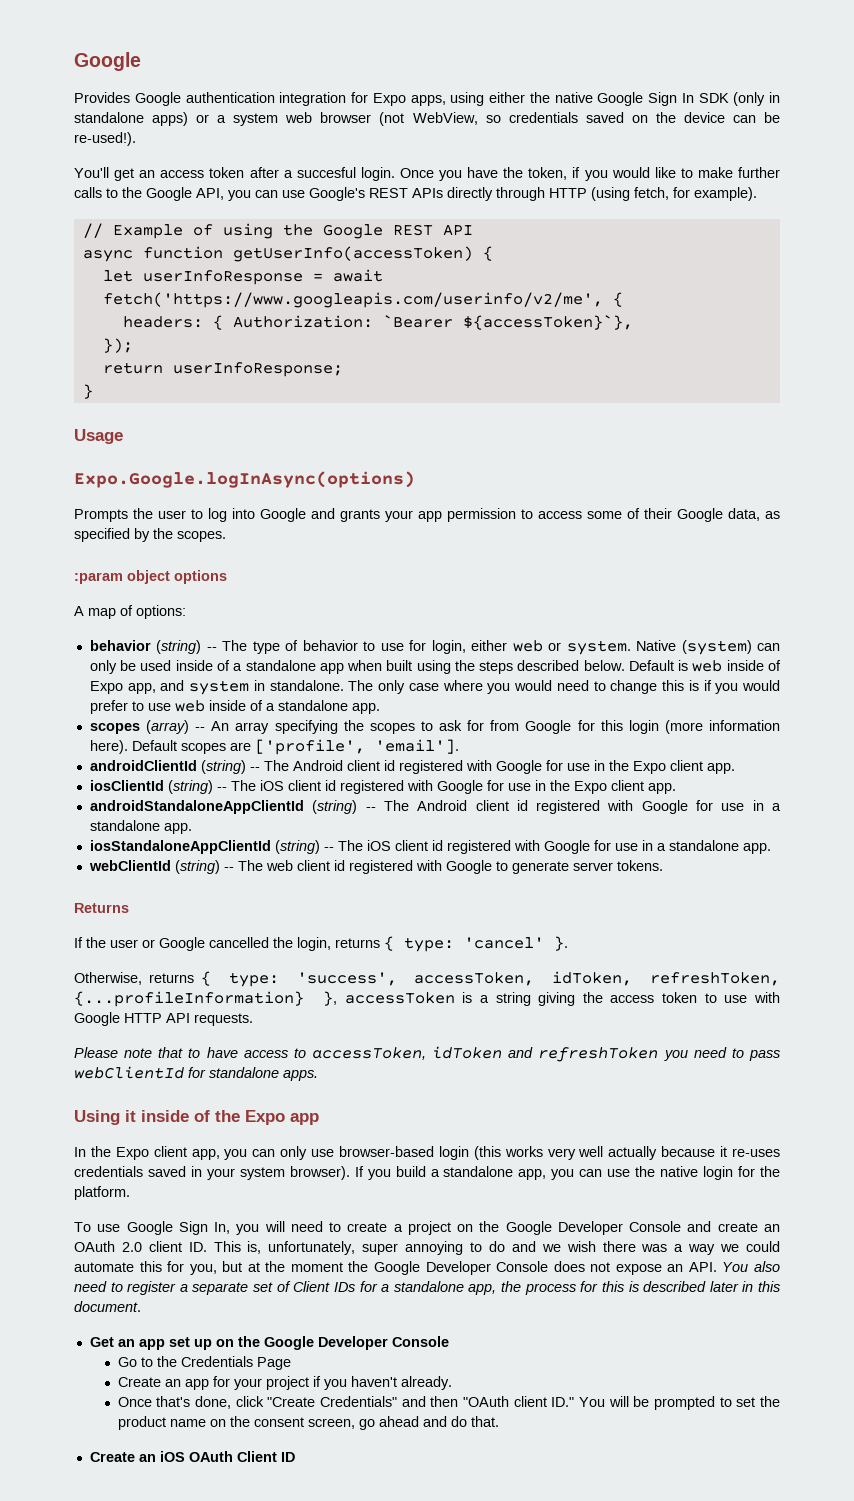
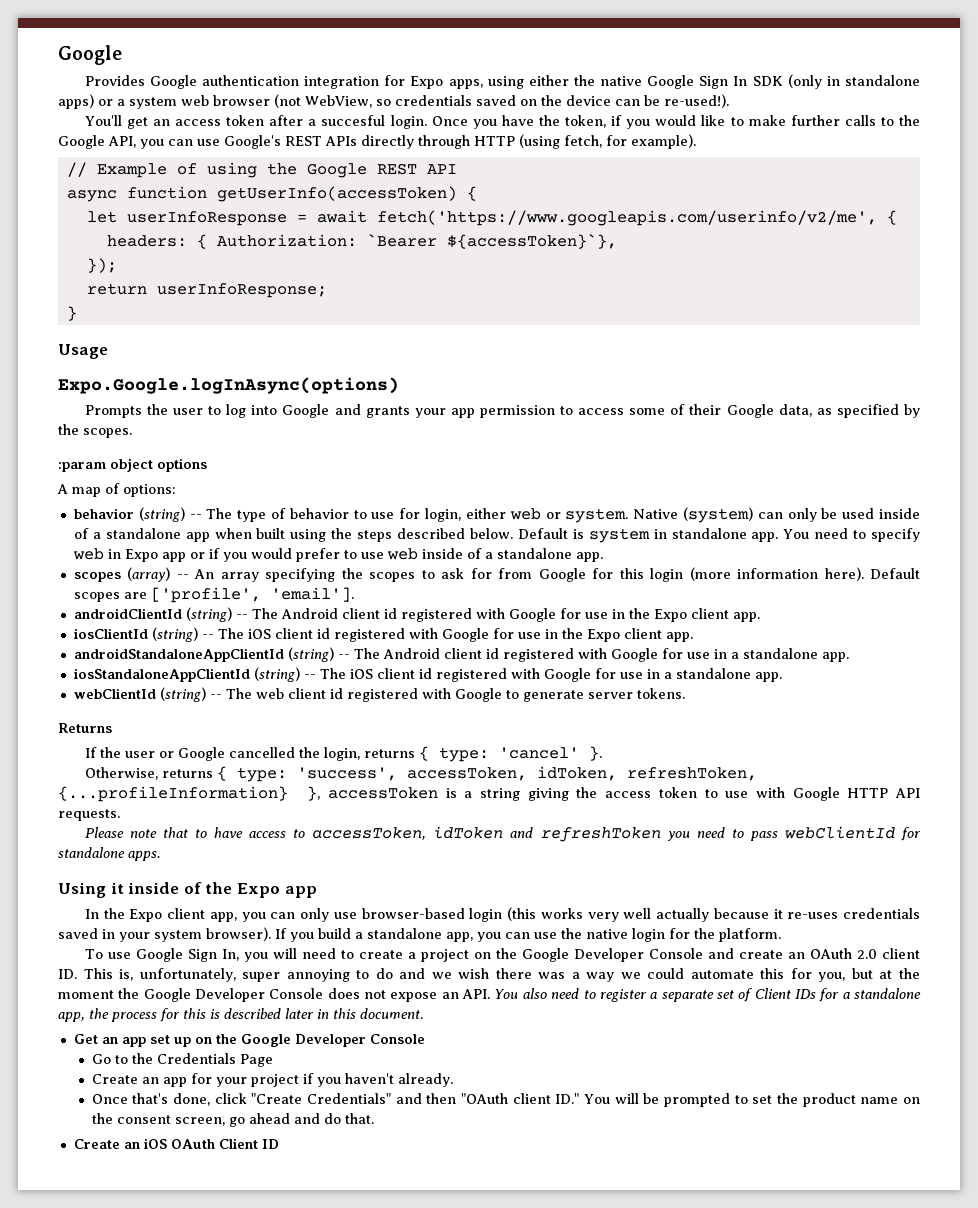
- Default is web inside of Expo app, and system in standalone. The only case where you would need to change this is if you would prefer to use web inside of a standalone app.
+ Default is system in standalone app. You need to specify web in Expo app or if you would prefer to use web inside of a standalone app.

